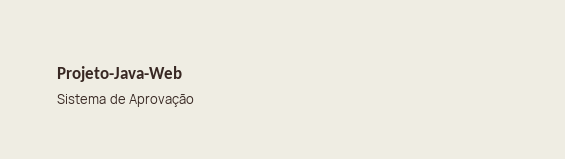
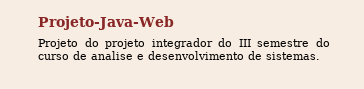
- Sistema de Aprovação
+ Projeto do projeto integrador do III semestre do curso de analise e desenvolvimento de sistemas.

